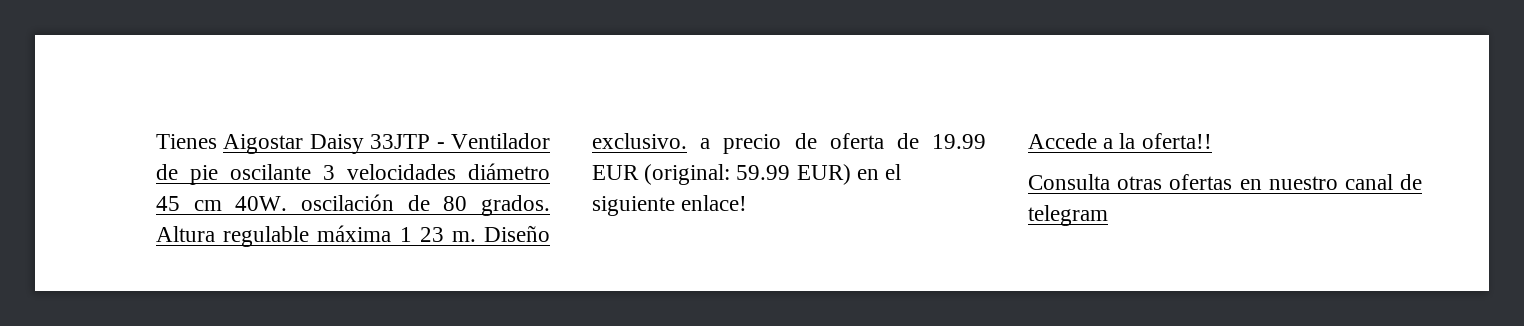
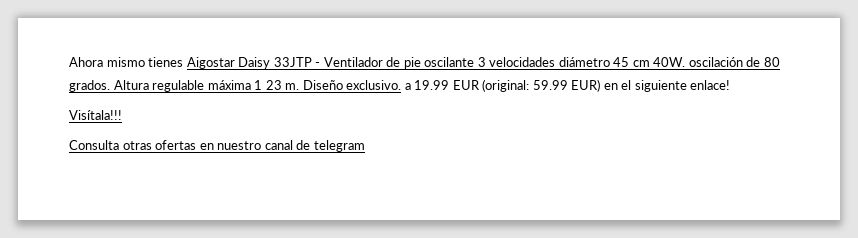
- Tienes Aigostar Daisy 33JTP - Ventilador de pie oscilante 3 velocidades diámetro 45 cm 40W. oscilación de 80 grados.
+ Ahora mismo tienes Aigostar Daisy 33JTP - Ventilador de pie oscilante 3 velocidades diámetro 45 cm 40W. oscilación de 80 grados.
- Diseño exclusivo. a precio de oferta de 19.99 EUR (original: 59.99 EUR) en el siguiente enlace!
+ Diseño exclusivo. a 19.99 EUR (original: 59.99 EUR) en el siguiente enlace!
- Accede a la oferta!!
+ Visítala!!!

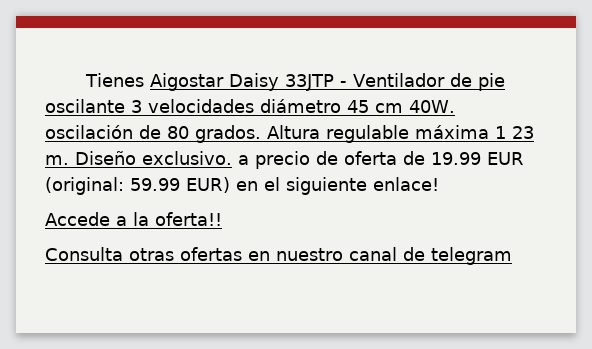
- Ahora mismo tienes Aigostar Daisy 33JTP - Ventilador de pie oscilante 3 velocidades diámetro 45 cm 40W. oscilación de 80 grados.
+ Tienes Aigostar Daisy 33JTP - Ventilador de pie oscilante 3 velocidades diámetro 45 cm 40W. oscilación de 80 grados.
- Diseño exclusivo. a 19.99 EUR (original: 59.99 EUR) en el siguiente enlace!
+ Diseño exclusivo. a precio de oferta de 19.99 EUR (original: 59.99 EUR) en el siguiente enlace!
- Visítala!!!
+ Accede a la oferta!!

